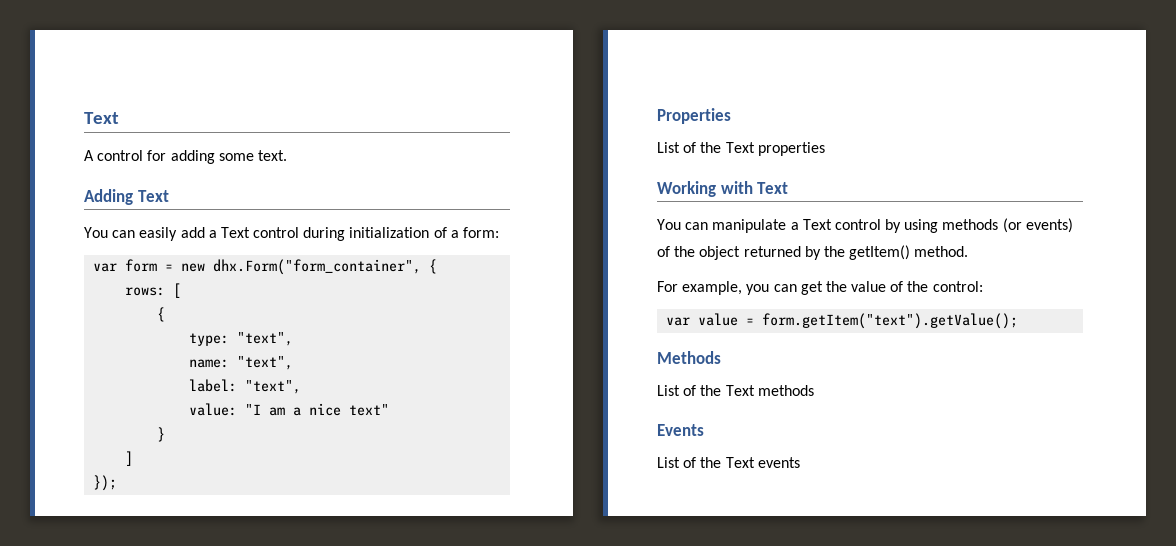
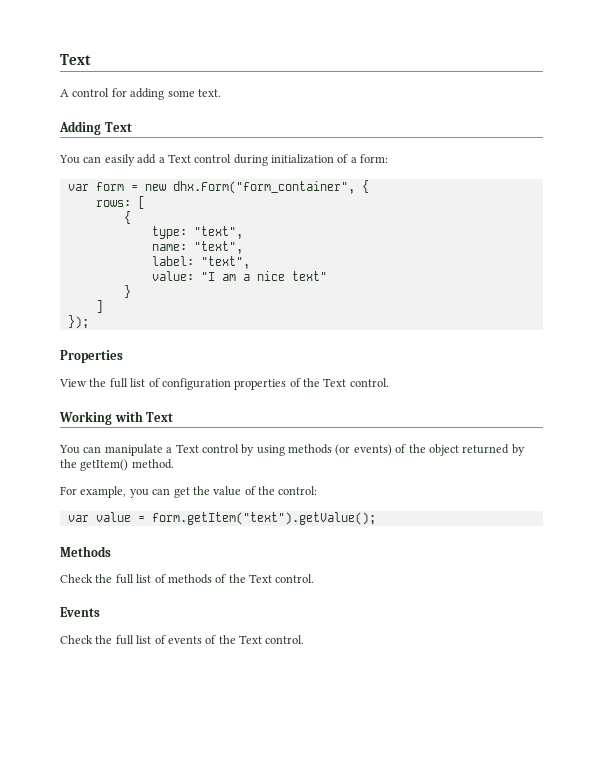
- List of the Text properties
+ View the full list of configuration properties of the Text control.
- List of the Text methods
+ Check the full list of methods of the Text control.
- List of the Text events
+ Check the full list of events of the Text control.

